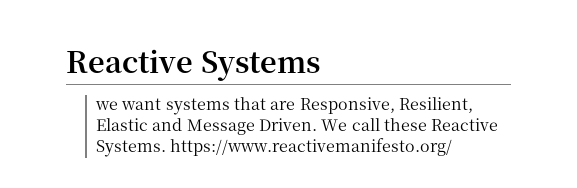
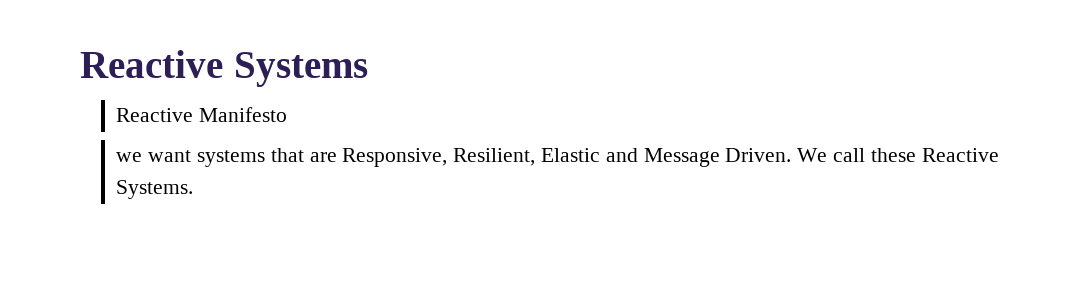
+ Reactive Manifesto
- We call these Reactive Systems. https://www.reactivemanifesto.org/
+ We call these Reactive Systems.

